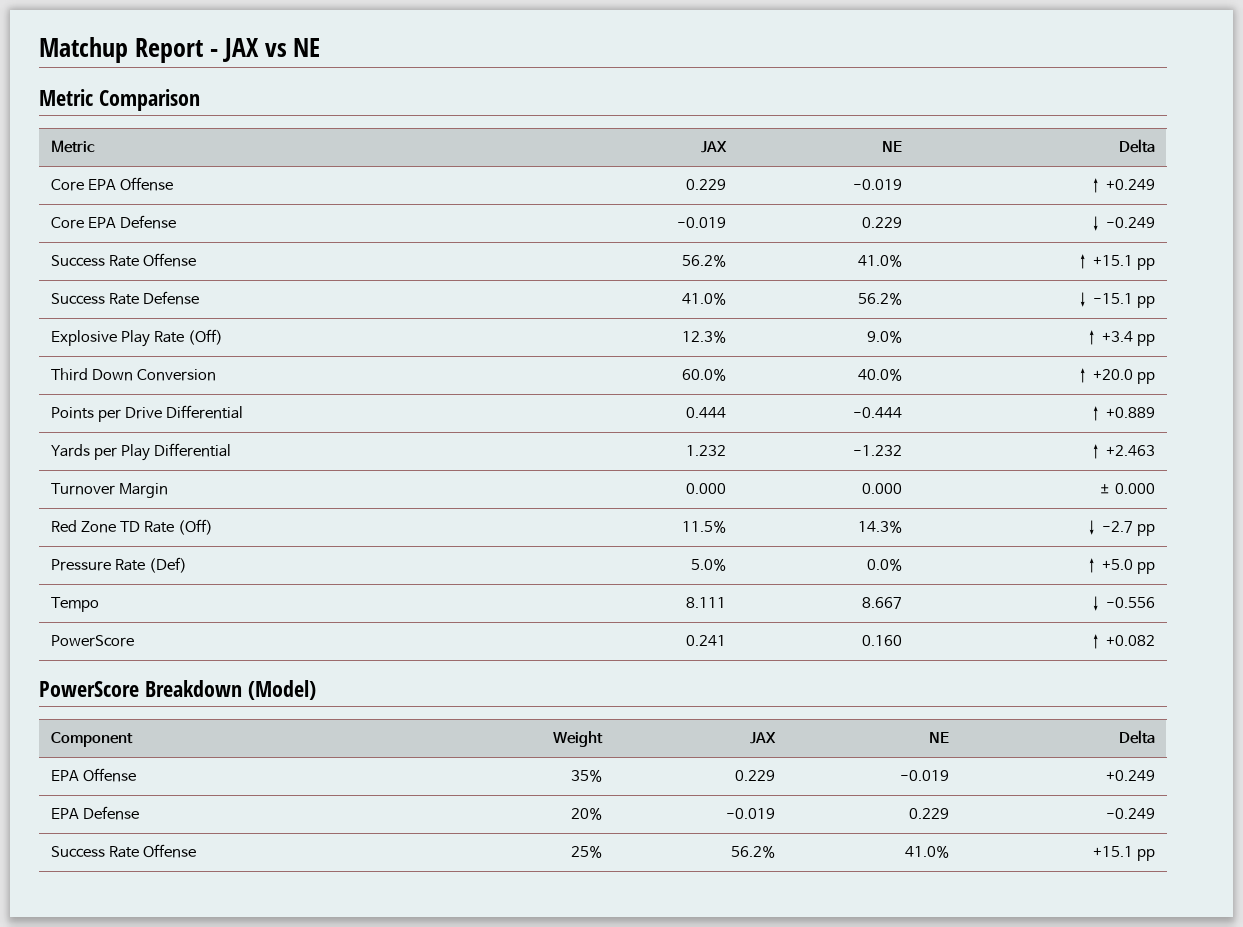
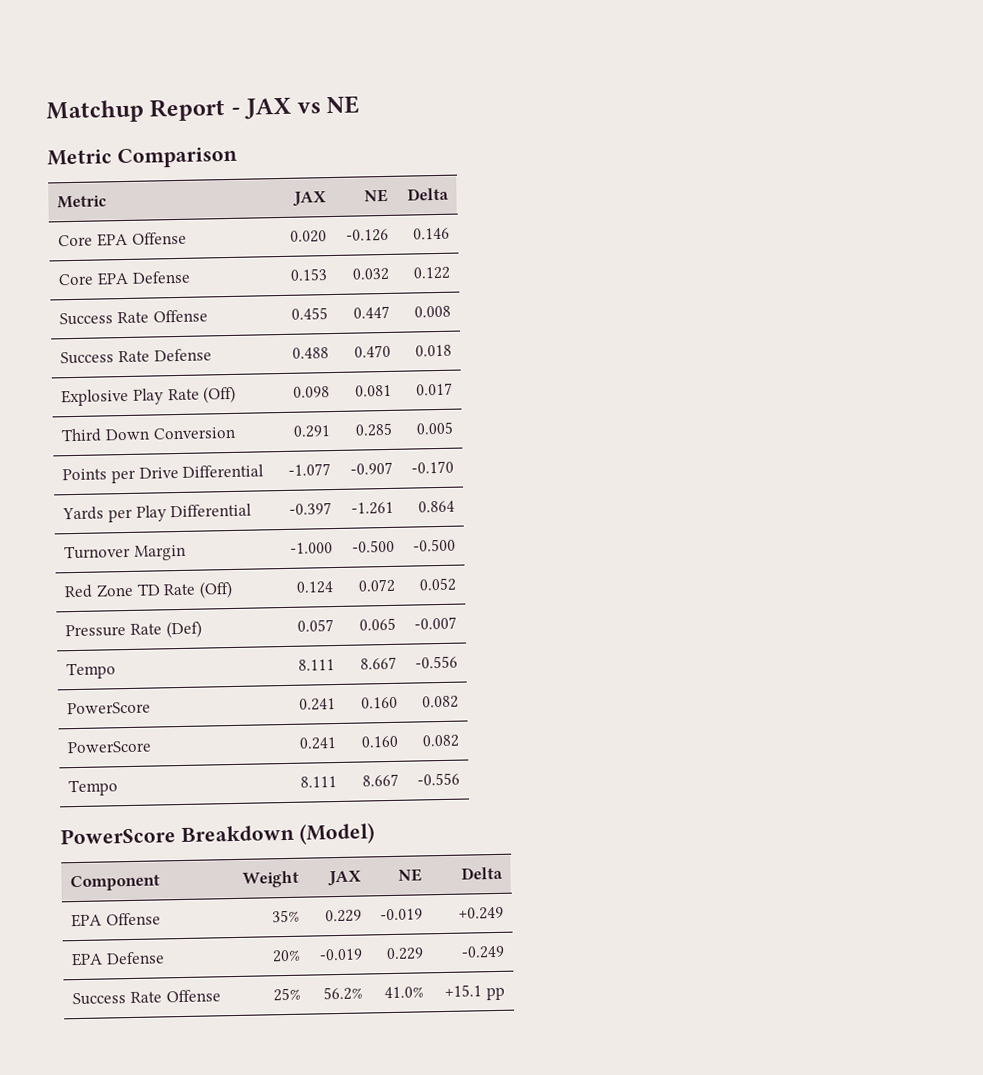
- Core EPA Offense | 0.229 | -0.019 | ↑ +0.249
+ Core EPA Offense | 0.020 | -0.126 | 0.146
- Core EPA Defense | -0.019 | 0.229 | ↓ -0.249
- Success Rate Offense | 56.2% | 41.0% | ↑ +15.1 pp
- Success Rate Defense | 41.0% | 56.2% | ↓ -15.1 pp
- Explosive Play Rate (Off) | 12.3% | 9.0% | ↑ +3.4 pp
- Third Down Conversion | 60.0% | 40.0% | ↑ +20.0 pp
+ Core EPA Defense | 0.153 | 0.032 | 0.122
+ Success Rate Offense | 0.455 | 0.447 | 0.008
+ Success Rate Defense | 0.488 | 0.470 | 0.018
+ Explosive Play Rate (Off) | 0.098 | 0.081 | 0.017
+ Third Down Conversion | 0.291 | 0.285 | 0.005
- Points per Drive Differential | 0.444 | -0.444 | ↑ +0.889
+ Points per Drive Differential | -1.077 | -0.907 | -0.170
- Yards per Play Differential | 1.232 | -1.232 | ↑ +2.463
- Turnover Margin | 0.000 | 0.000 | ± 0.000
+ Yards per Play Differential | -0.397 | -1.261 | 0.864
+ Turnover Margin | -1.000 | -0.500 | -0.500
- Red Zone TD Rate (Off) | 11.5% | 14.3% | ↓ -2.7 pp
- Pressure Rate (Def) | 5.0% | 0.0% | ↑ +5.0 pp
- Tempo | 8.111 | 8.667 | ↓ -0.556
- PowerScore | 0.241 | 0.160 | ↑ +0.082
+ Red Zone TD Rate (Off) | 0.124 | 0.072 | 0.052
+ Pressure Rate (Def) | 0.057 | 0.065 | -0.007
+ Tempo | 8.111 | 8.667 | -0.556
+ PowerScore | 0.241 | 0.160 | 0.082
+ PowerScore | 0.241 | 0.160 | 0.082
+ Tempo | 8.111 | 8.667 | -0.556

